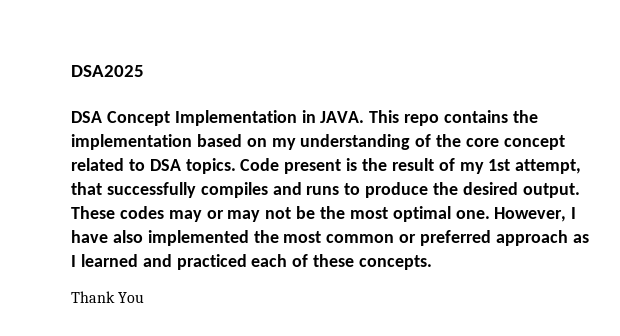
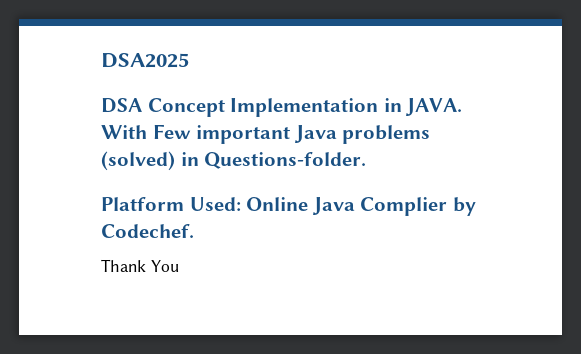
- This repo contains the implementation based on my understanding of the core concept related to DSA topics. Code present is the result of my 1st attempt, that successfully compiles and runs to produce the desired output. These codes may or may not be the most optimal one. However, I have also implemented the most common or preferred approach as I learned and practiced each of these concepts.
+ With Few important Java problems (solved) in Questions-folder.
+ Platform Used: Online Java Complier by Codechef.

